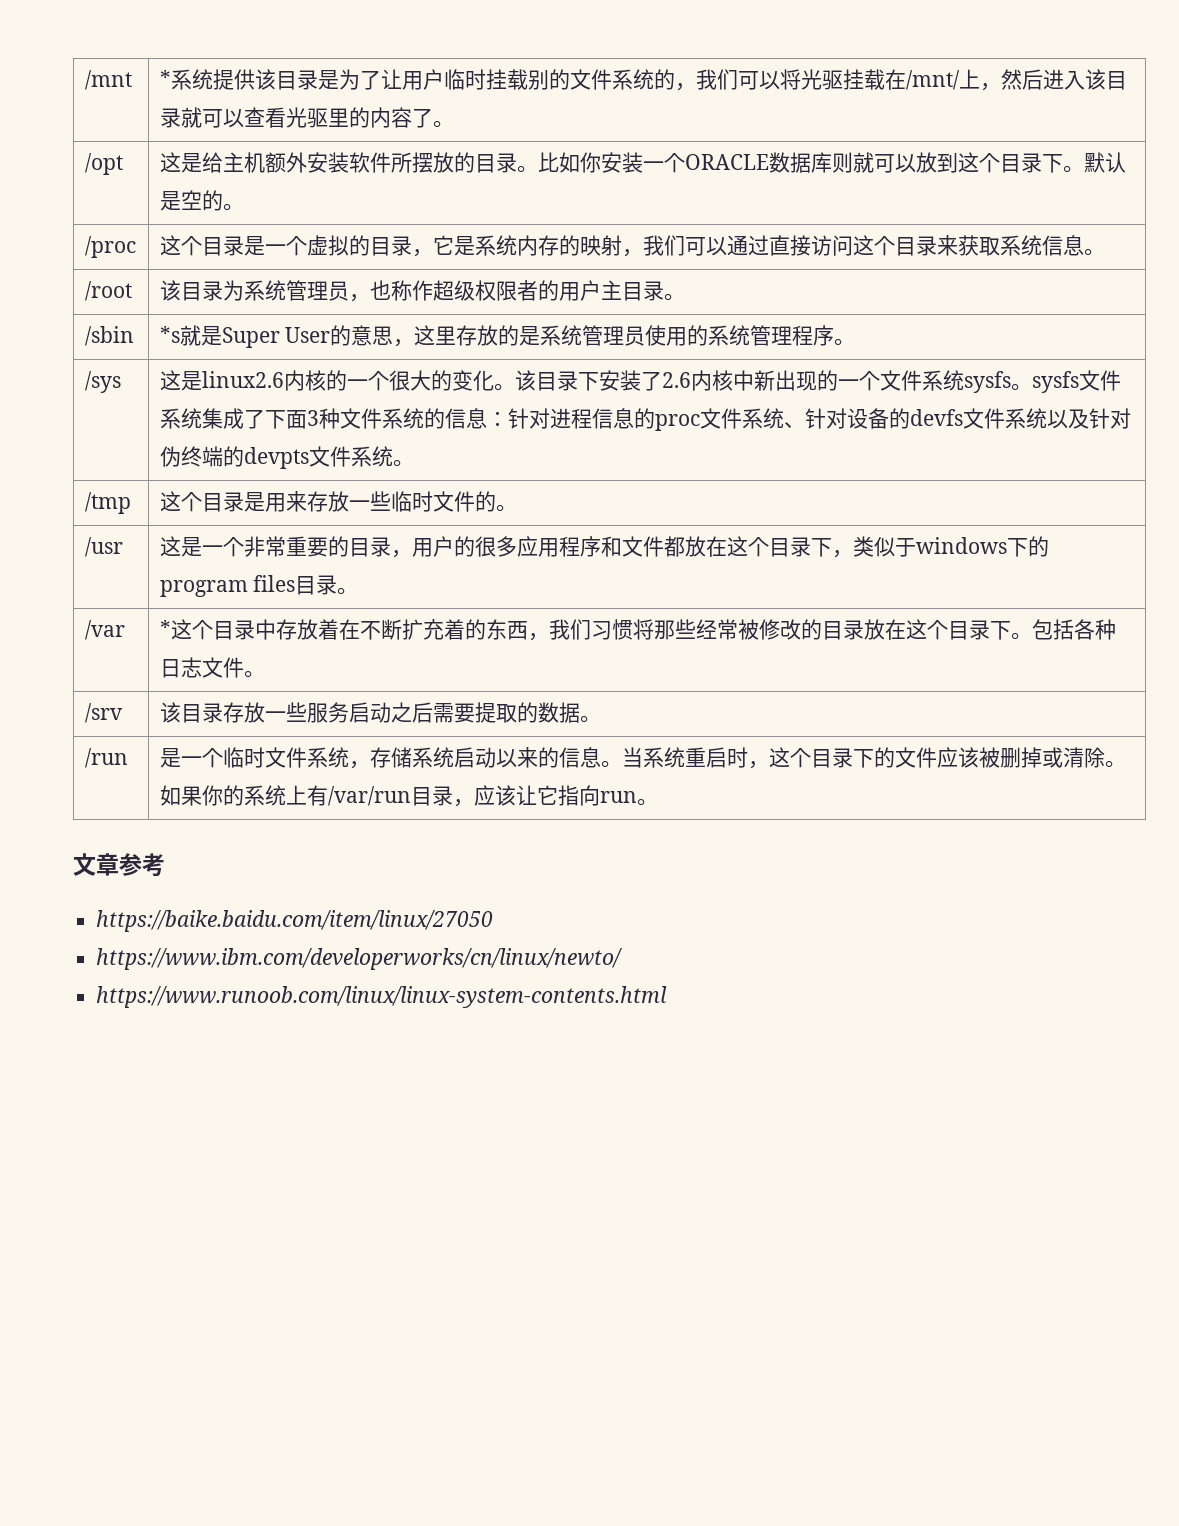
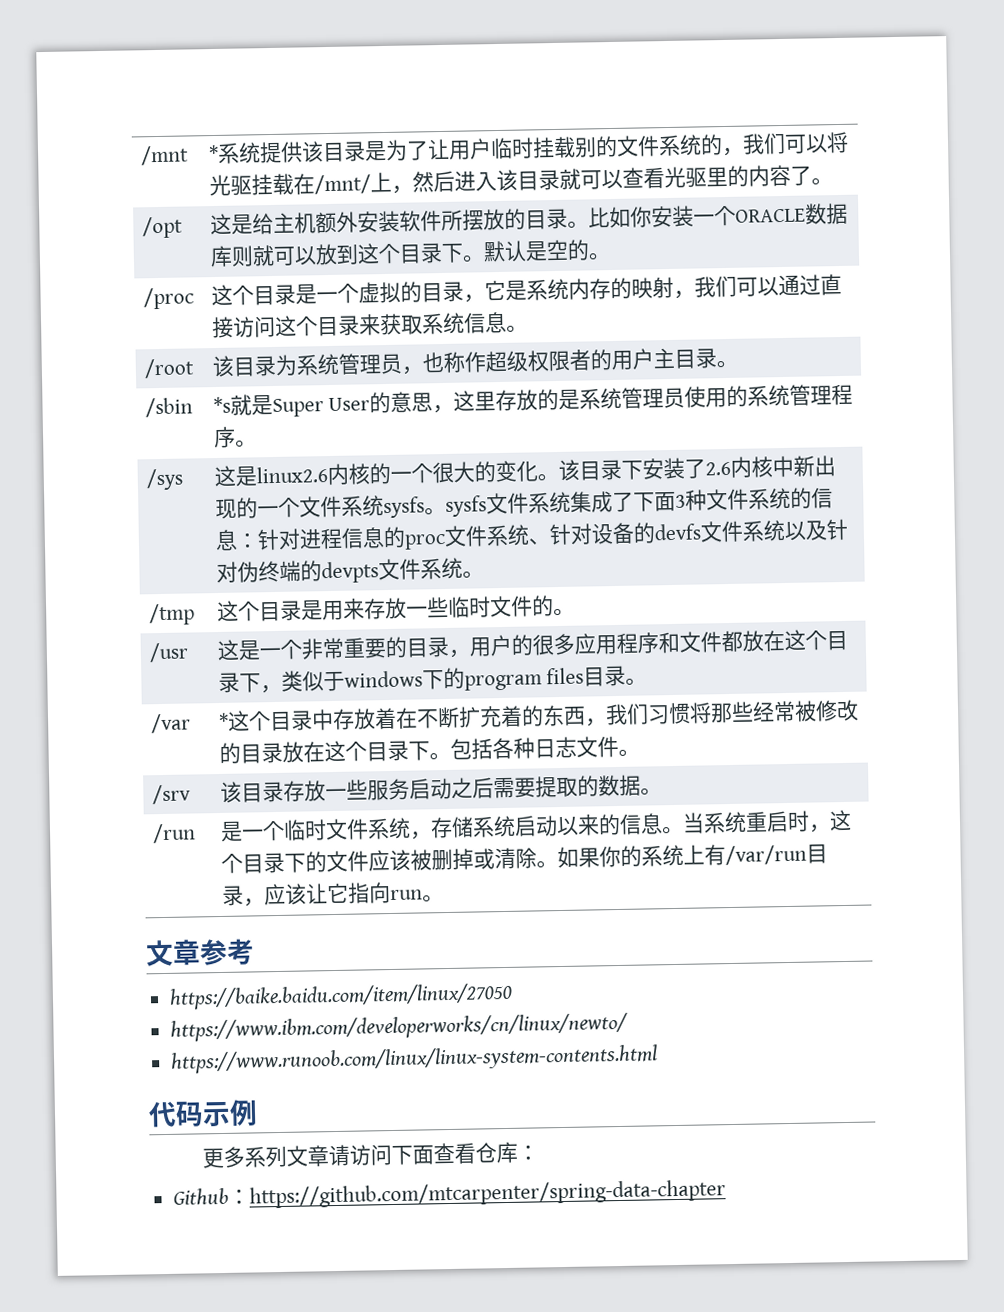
+ 代码示例
+ 更多系列文章请访问下面查看仓库：
+ Github：https://github.com/mtcarpenter/spring-data-chapter

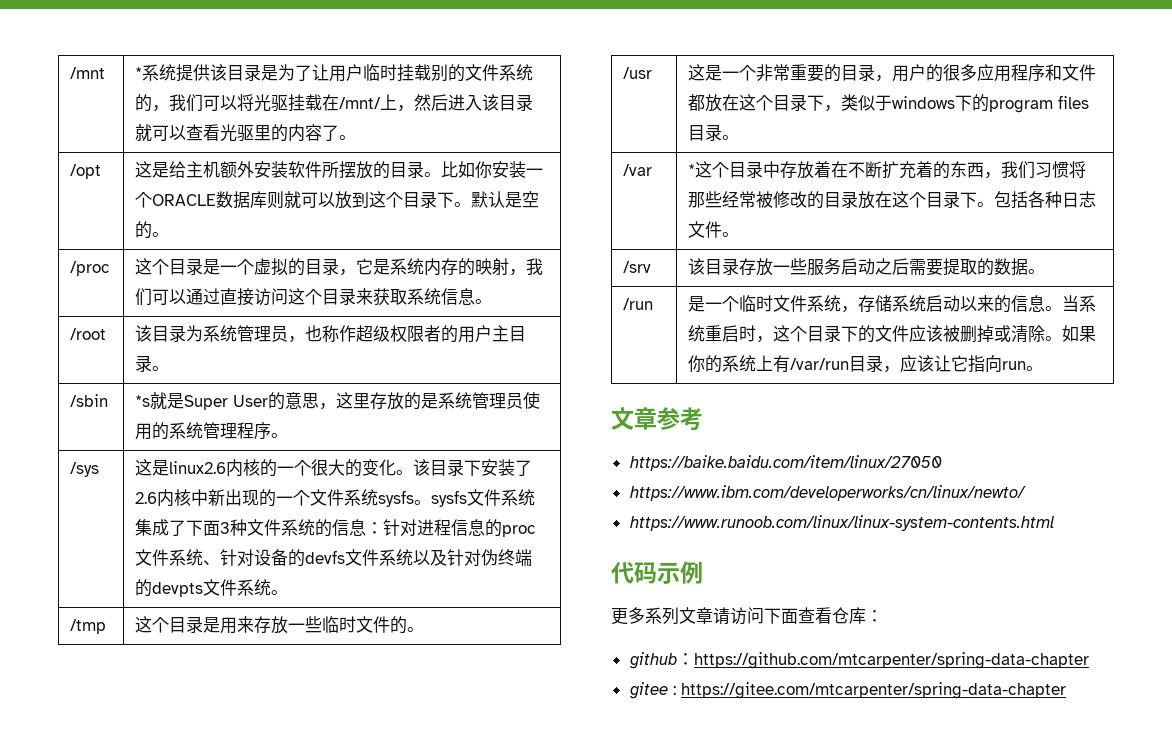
- Github：https://github.com/mtcarpenter/spring-data-chapter
+ github：https://github.com/mtcarpenter/spring-data-chapter
+ gitee : https://gitee.com/mtcarpenter/spring-data-chapter

